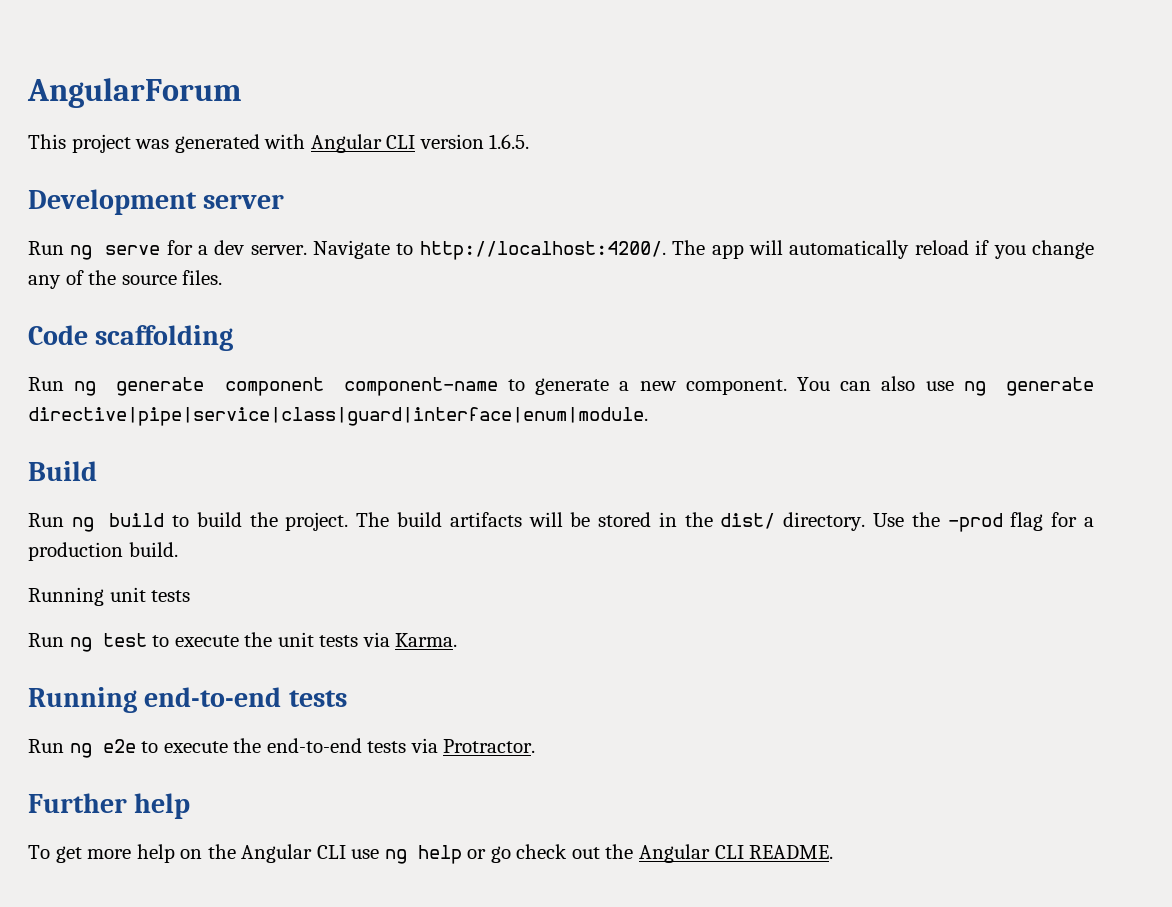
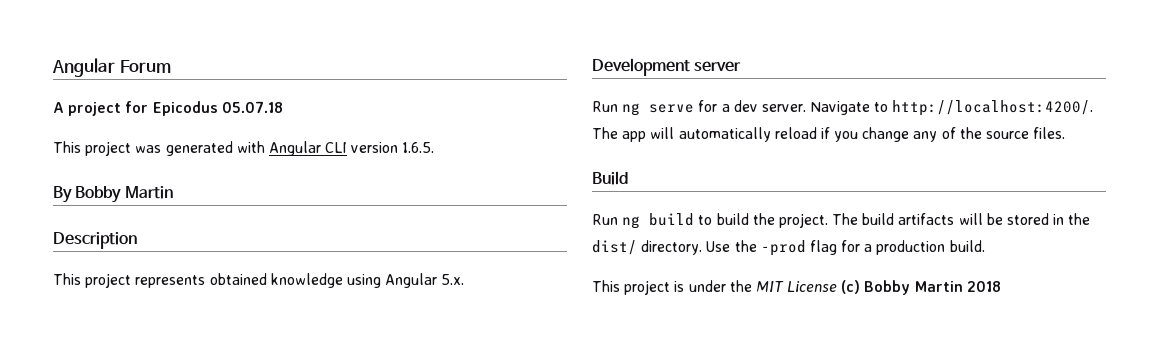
- AngularForum
+ Angular Forum
+ A project for Epicodus 05.07.18
+ By Bobby Martin
+ Description
+ This project represents obtained knowledge using Angular 5.x.
- Code scaffolding
- Run ng generate component component-name to generate a new component. You can also use ng generate directive|pipe|service|class|guard|interface|enum|module.
- Running unit tests
- Run ng test to execute the unit tests via Karma.
- Running end-to-end tests
- Run ng e2e to execute the end-to-end tests via Protractor.
- Further help
- To get more help on the Angular CLI use ng help or go check out the Angular CLI README.
+ This project is under the MIT License (c) Bobby Martin 2018

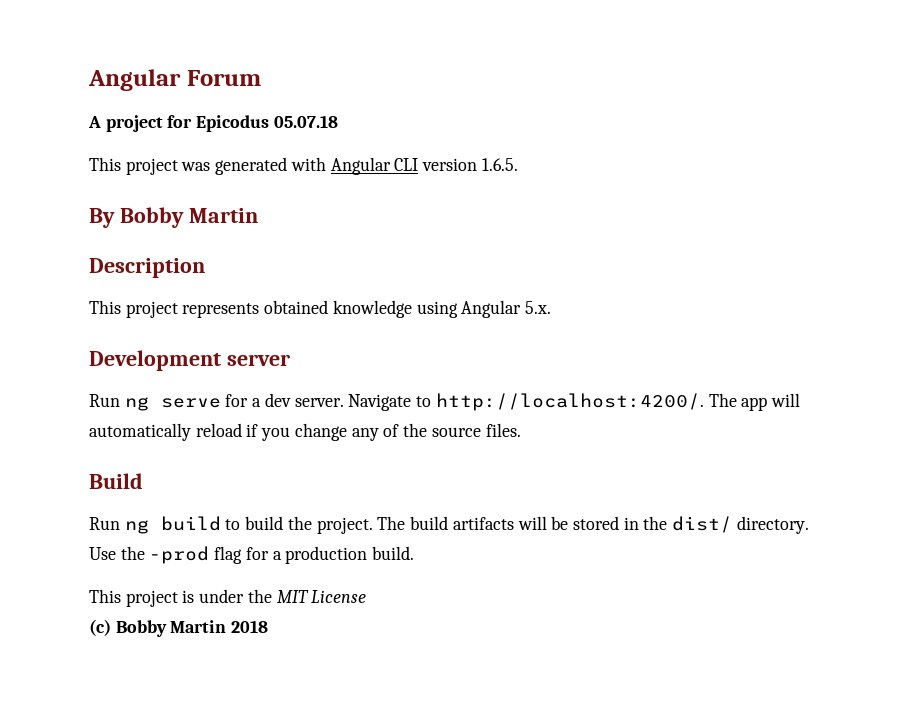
- This project is under the MIT License (c) Bobby Martin 2018
+ This project is under the MIT License
+ (c) Bobby Martin 2018

